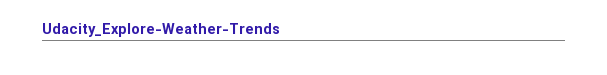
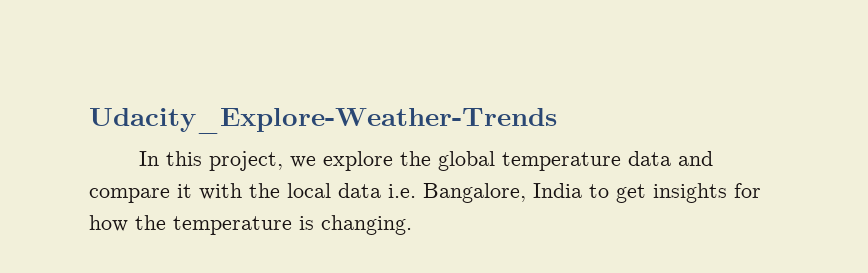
+ In this project, we explore the global temperature data and compare it with the local data i.e. Bangalore, India to get insights for how the temperature is changing.

